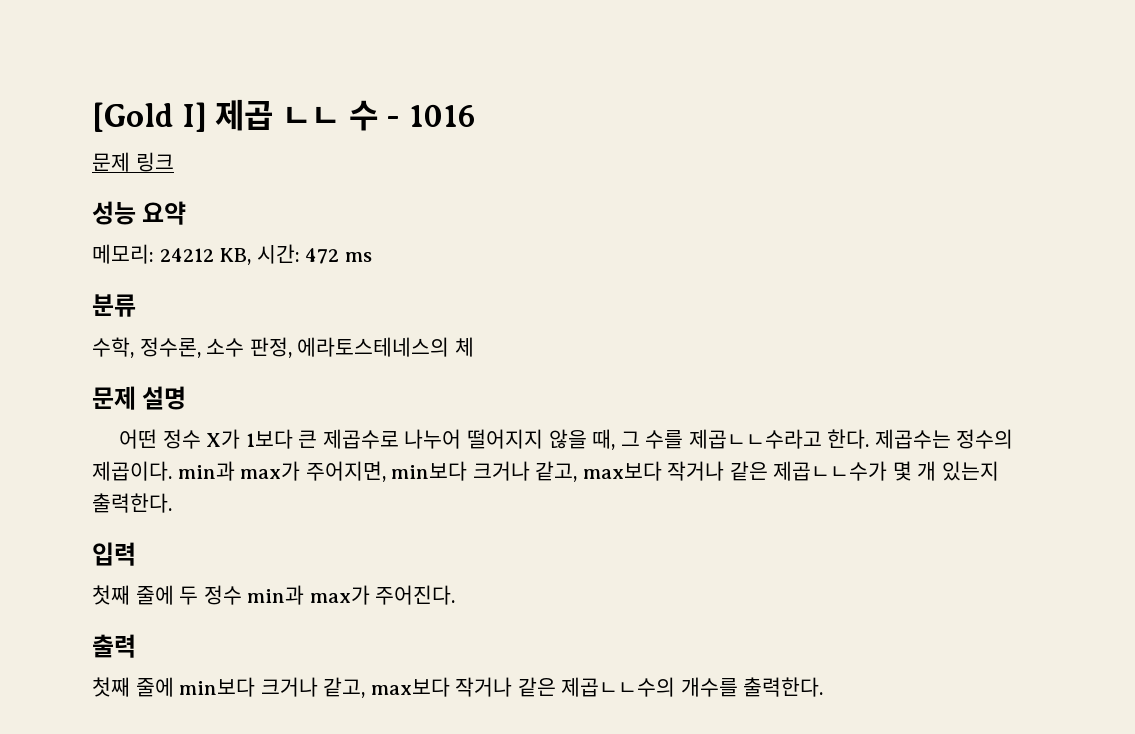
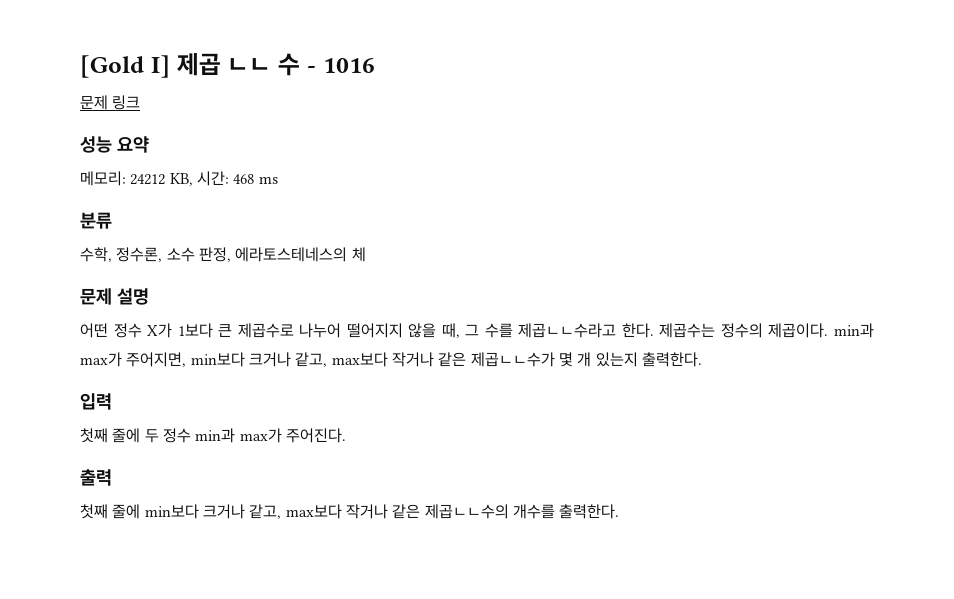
- 메모리: 24212 KB, 시간: 472 ms
+ 메모리: 24212 KB, 시간: 468 ms

